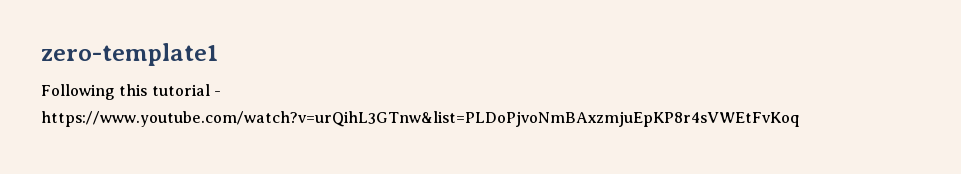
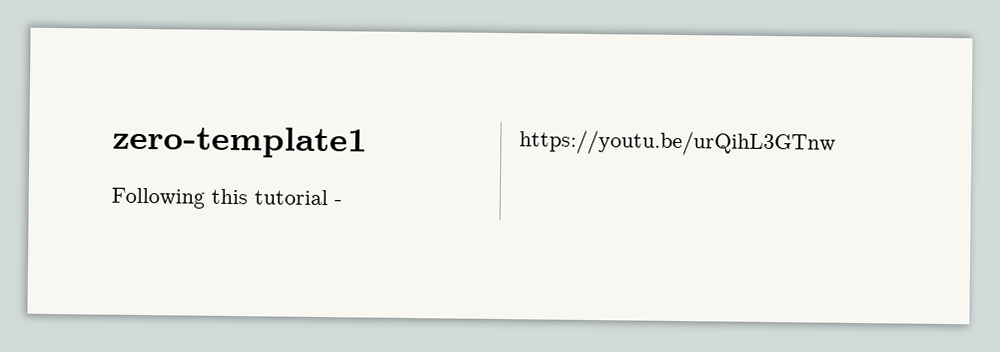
- Following this tutorial - https://www.youtube.com/watch?v=urQihL3GTnw&list=PLDoPjvoNmBAxzmjuEpKP8r4sVWEtFvKoq
+ Following this tutorial - https://youtu.be/urQihL3GTnw

